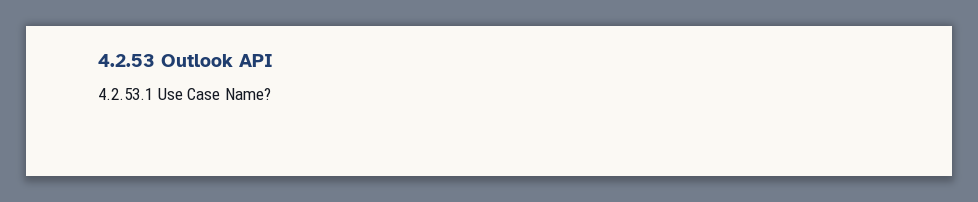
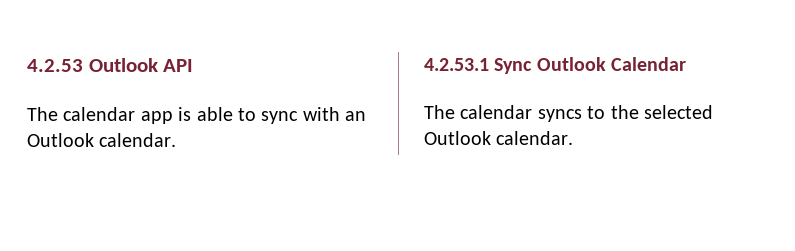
- 4.2.53.1 Use Case Name?
+ The calendar app is able to sync with an Outlook calendar.
+ 4.2.53.1 Sync Outlook Calendar
+ The calendar syncs to the selected Outlook calendar.

